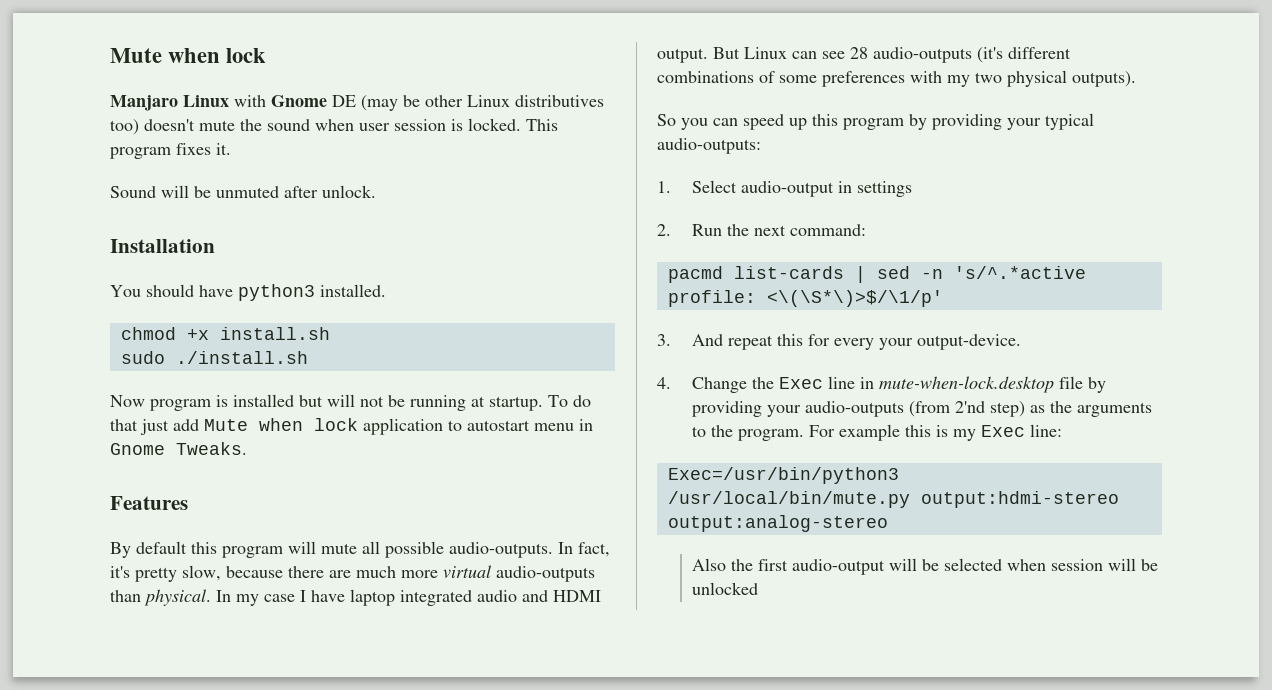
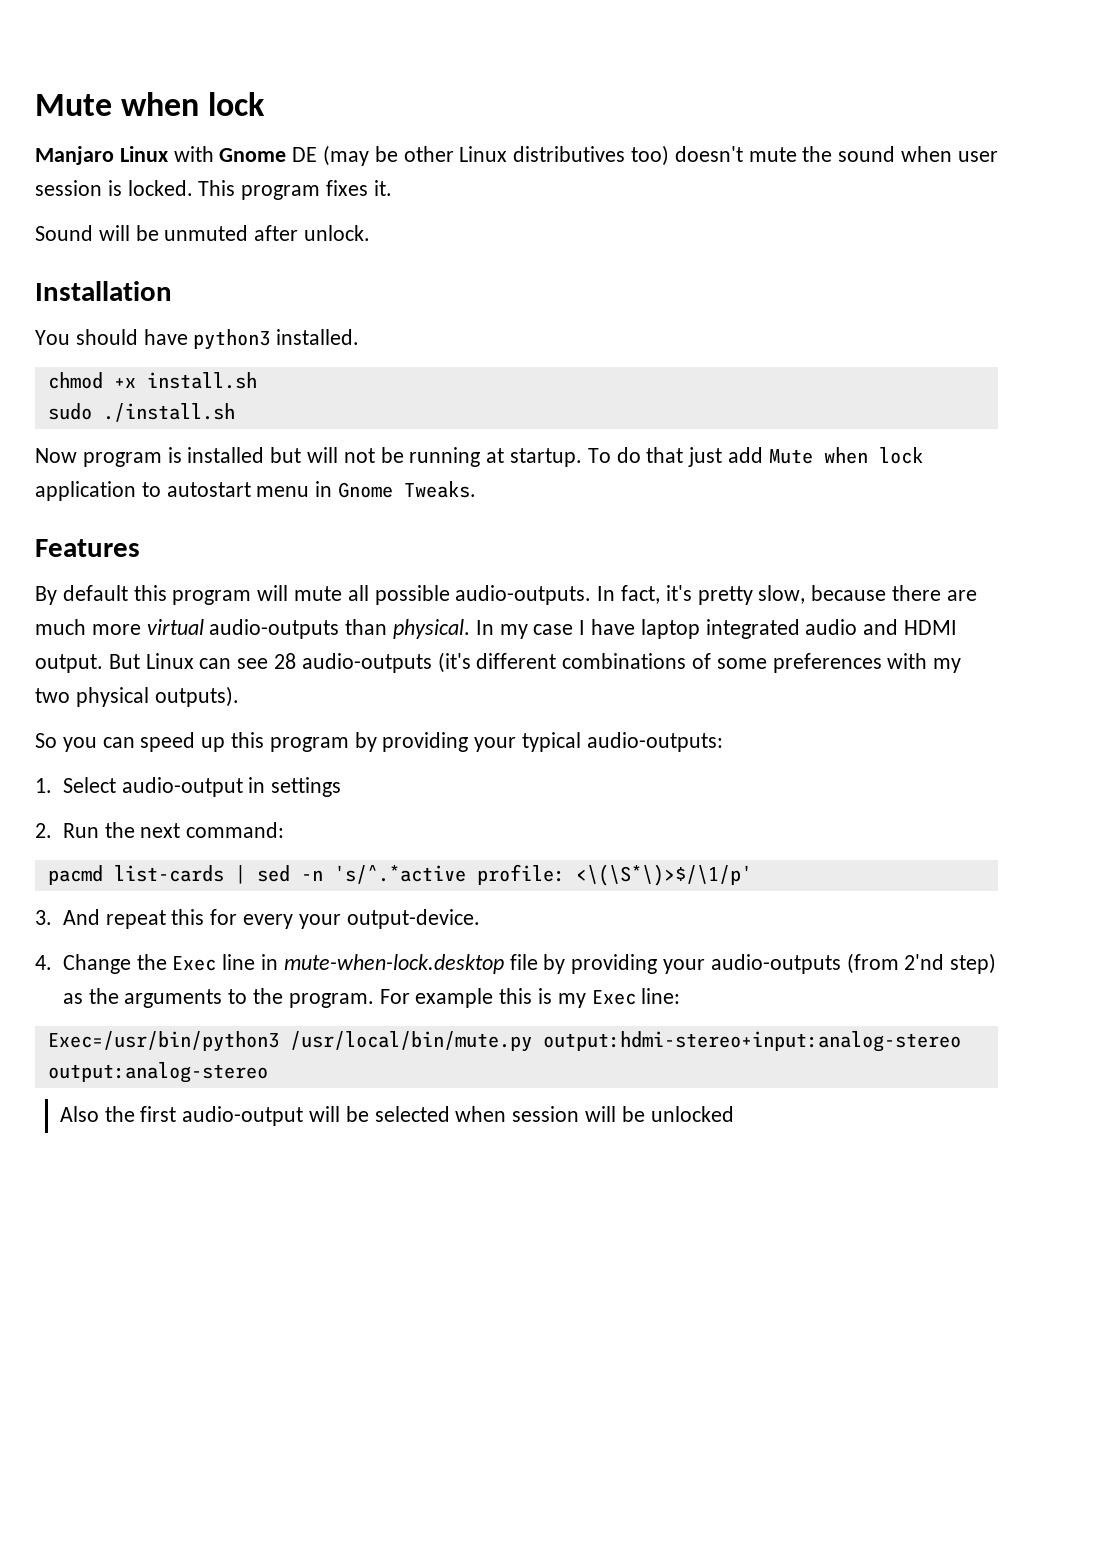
- Exec=/usr/bin/python3 /usr/local/bin/mute.py output:hdmi-stereo output:analog-stereo
+ Exec=/usr/bin/python3 /usr/local/bin/mute.py output:hdmi-stereo+input:analog-stereo output:analog-stereo

